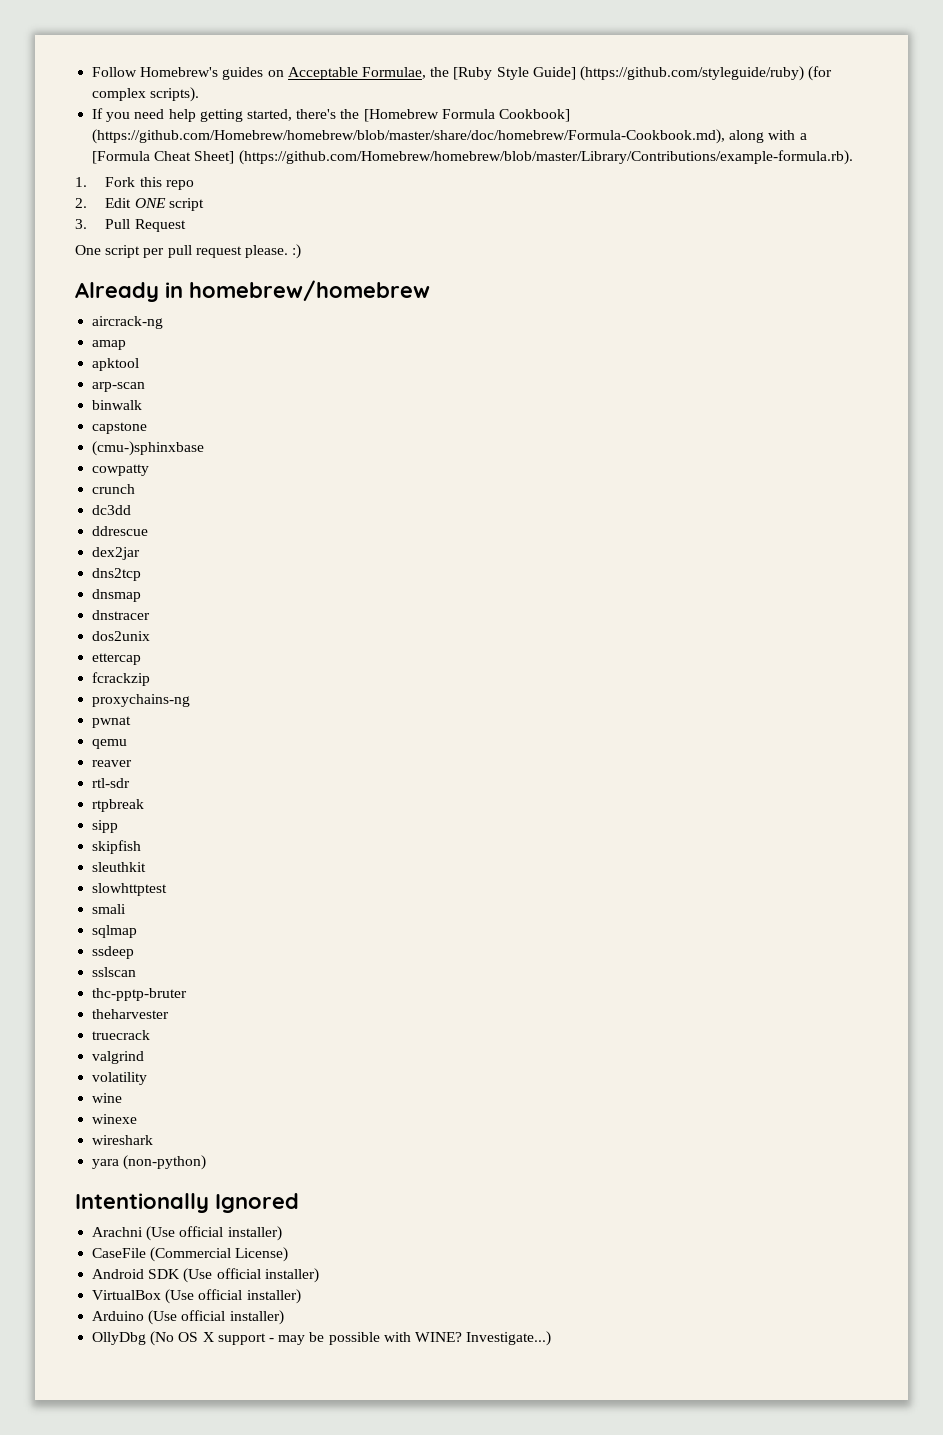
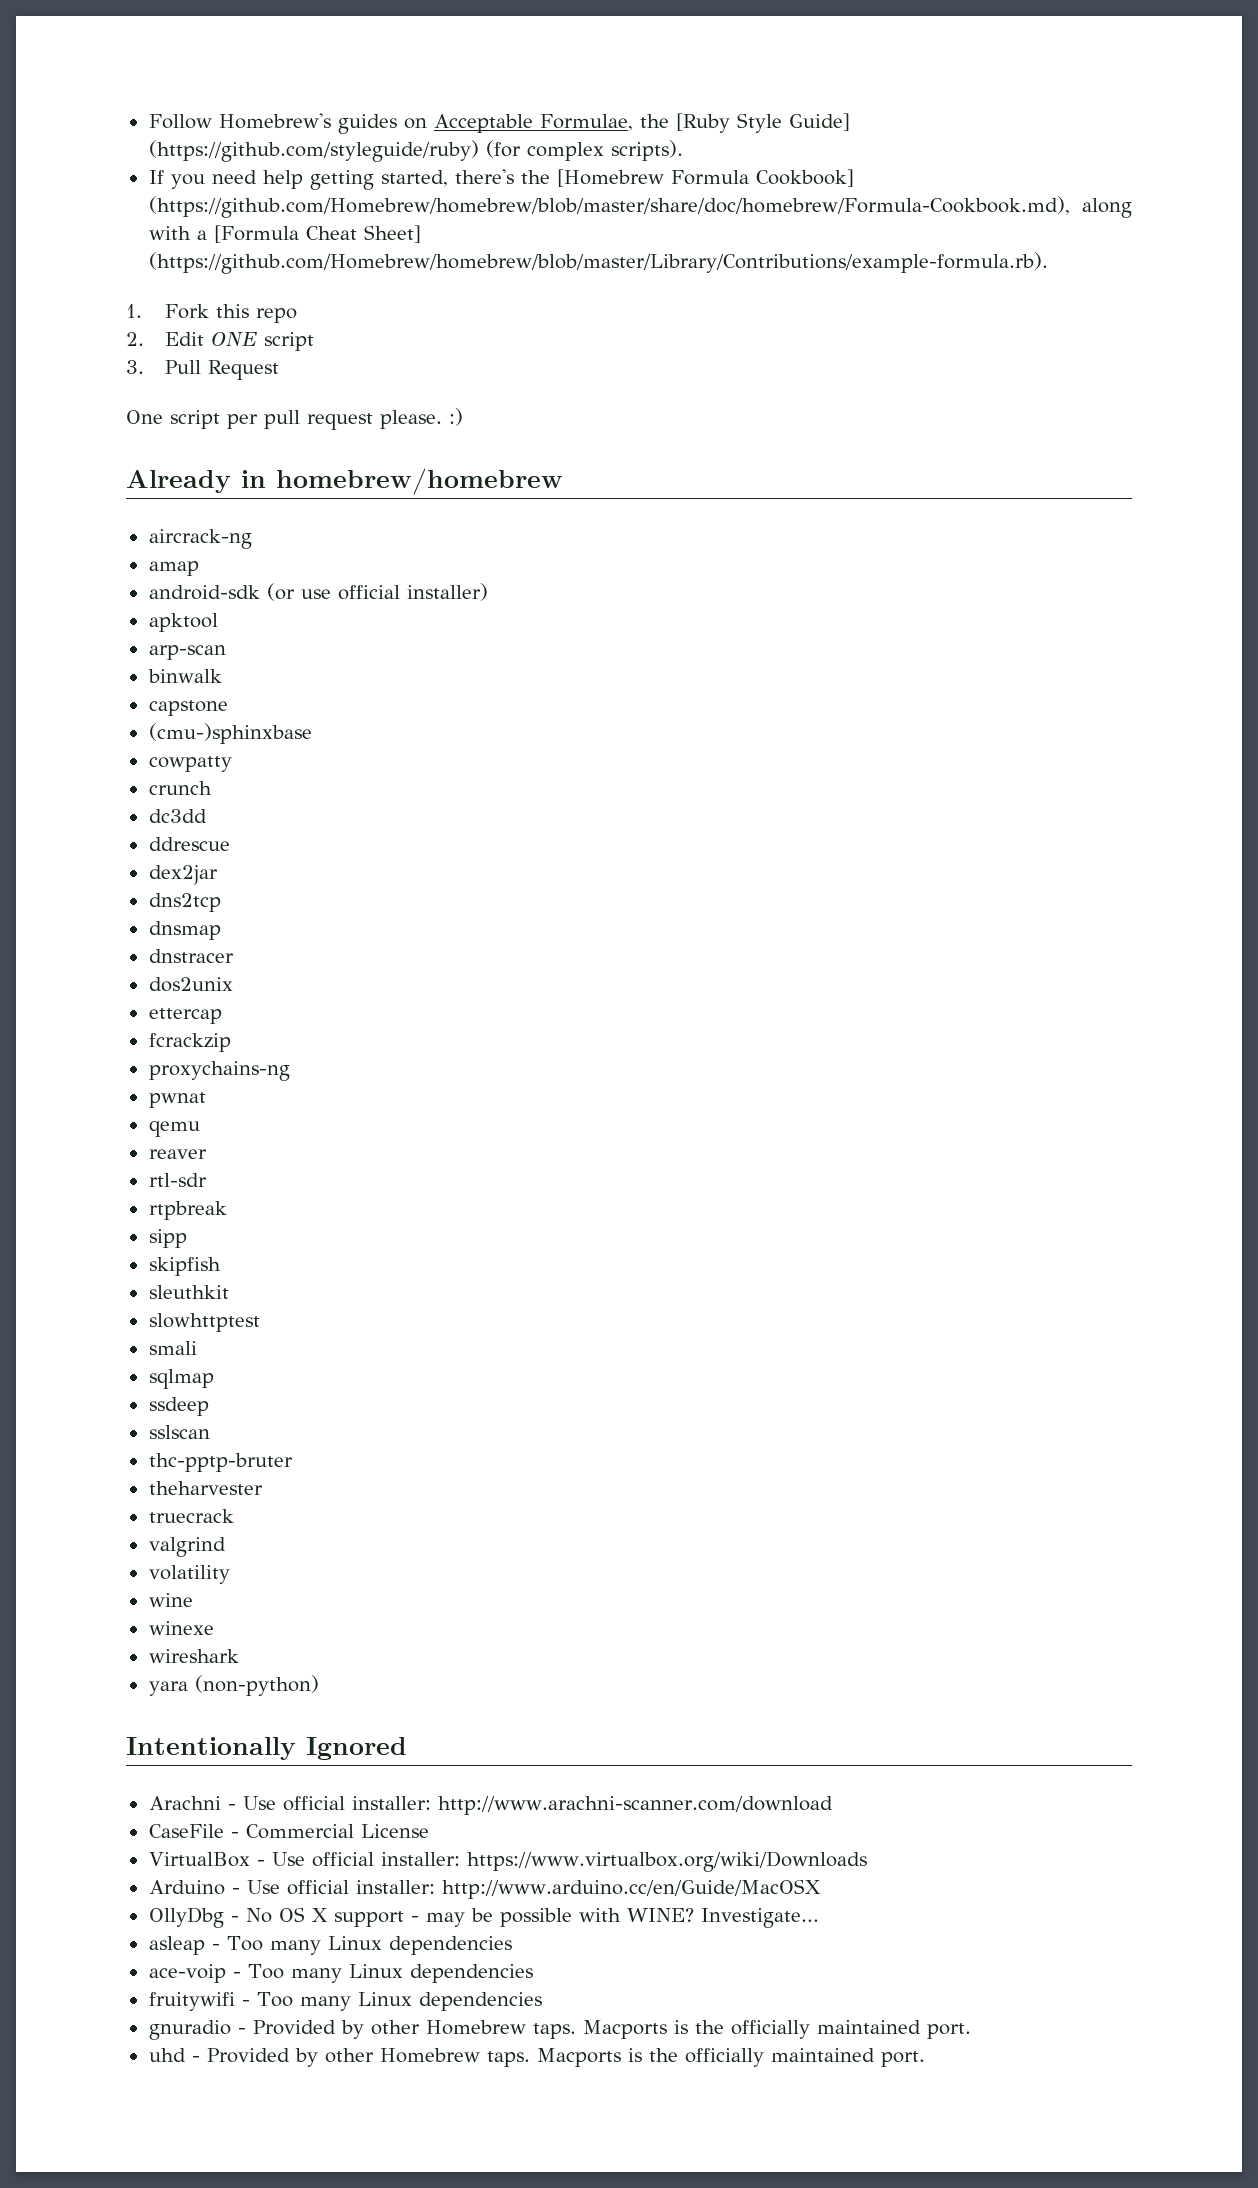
+ android-sdk (or use official installer)
- Arachni (Use official installer)
- CaseFile (Commercial License)
- Android SDK (Use official installer)
- VirtualBox (Use official installer)
- Arduino (Use official installer)
+ Arachni - Use official installer: http://www.arachni-scanner.com/download
+ CaseFile - Commercial License
+ VirtualBox - Use official installer: https://www.virtualbox.org/wiki/Downloads
+ Arduino - Use official installer: http://www.arduino.cc/en/Guide/MacOSX
- OllyDbg (No OS X support - may be possible with WINE?
+ OllyDbg - No OS X support - may be possible with WINE?
- Investigate...)
+ Investigate...
+ asleap - Too many Linux dependencies
+ ace-voip - Too many Linux dependencies
+ fruitywifi - Too many Linux dependencies
+ gnuradio - Provided by other Homebrew taps. Macports is the officially maintained port.
+ uhd - Provided by other Homebrew taps. Macports is the officially maintained port.

